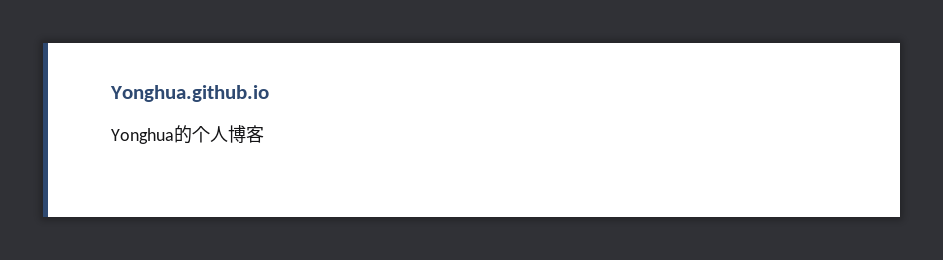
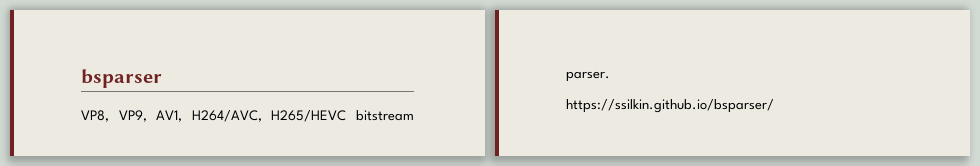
- Yonghua.github.io
- Yonghua的个人博客
+ bsparser
+ VP8, VP9, AV1, H264/AVC, H265/HEVC bitstream parser.
+ https://ssilkin.github.io/bsparser/

